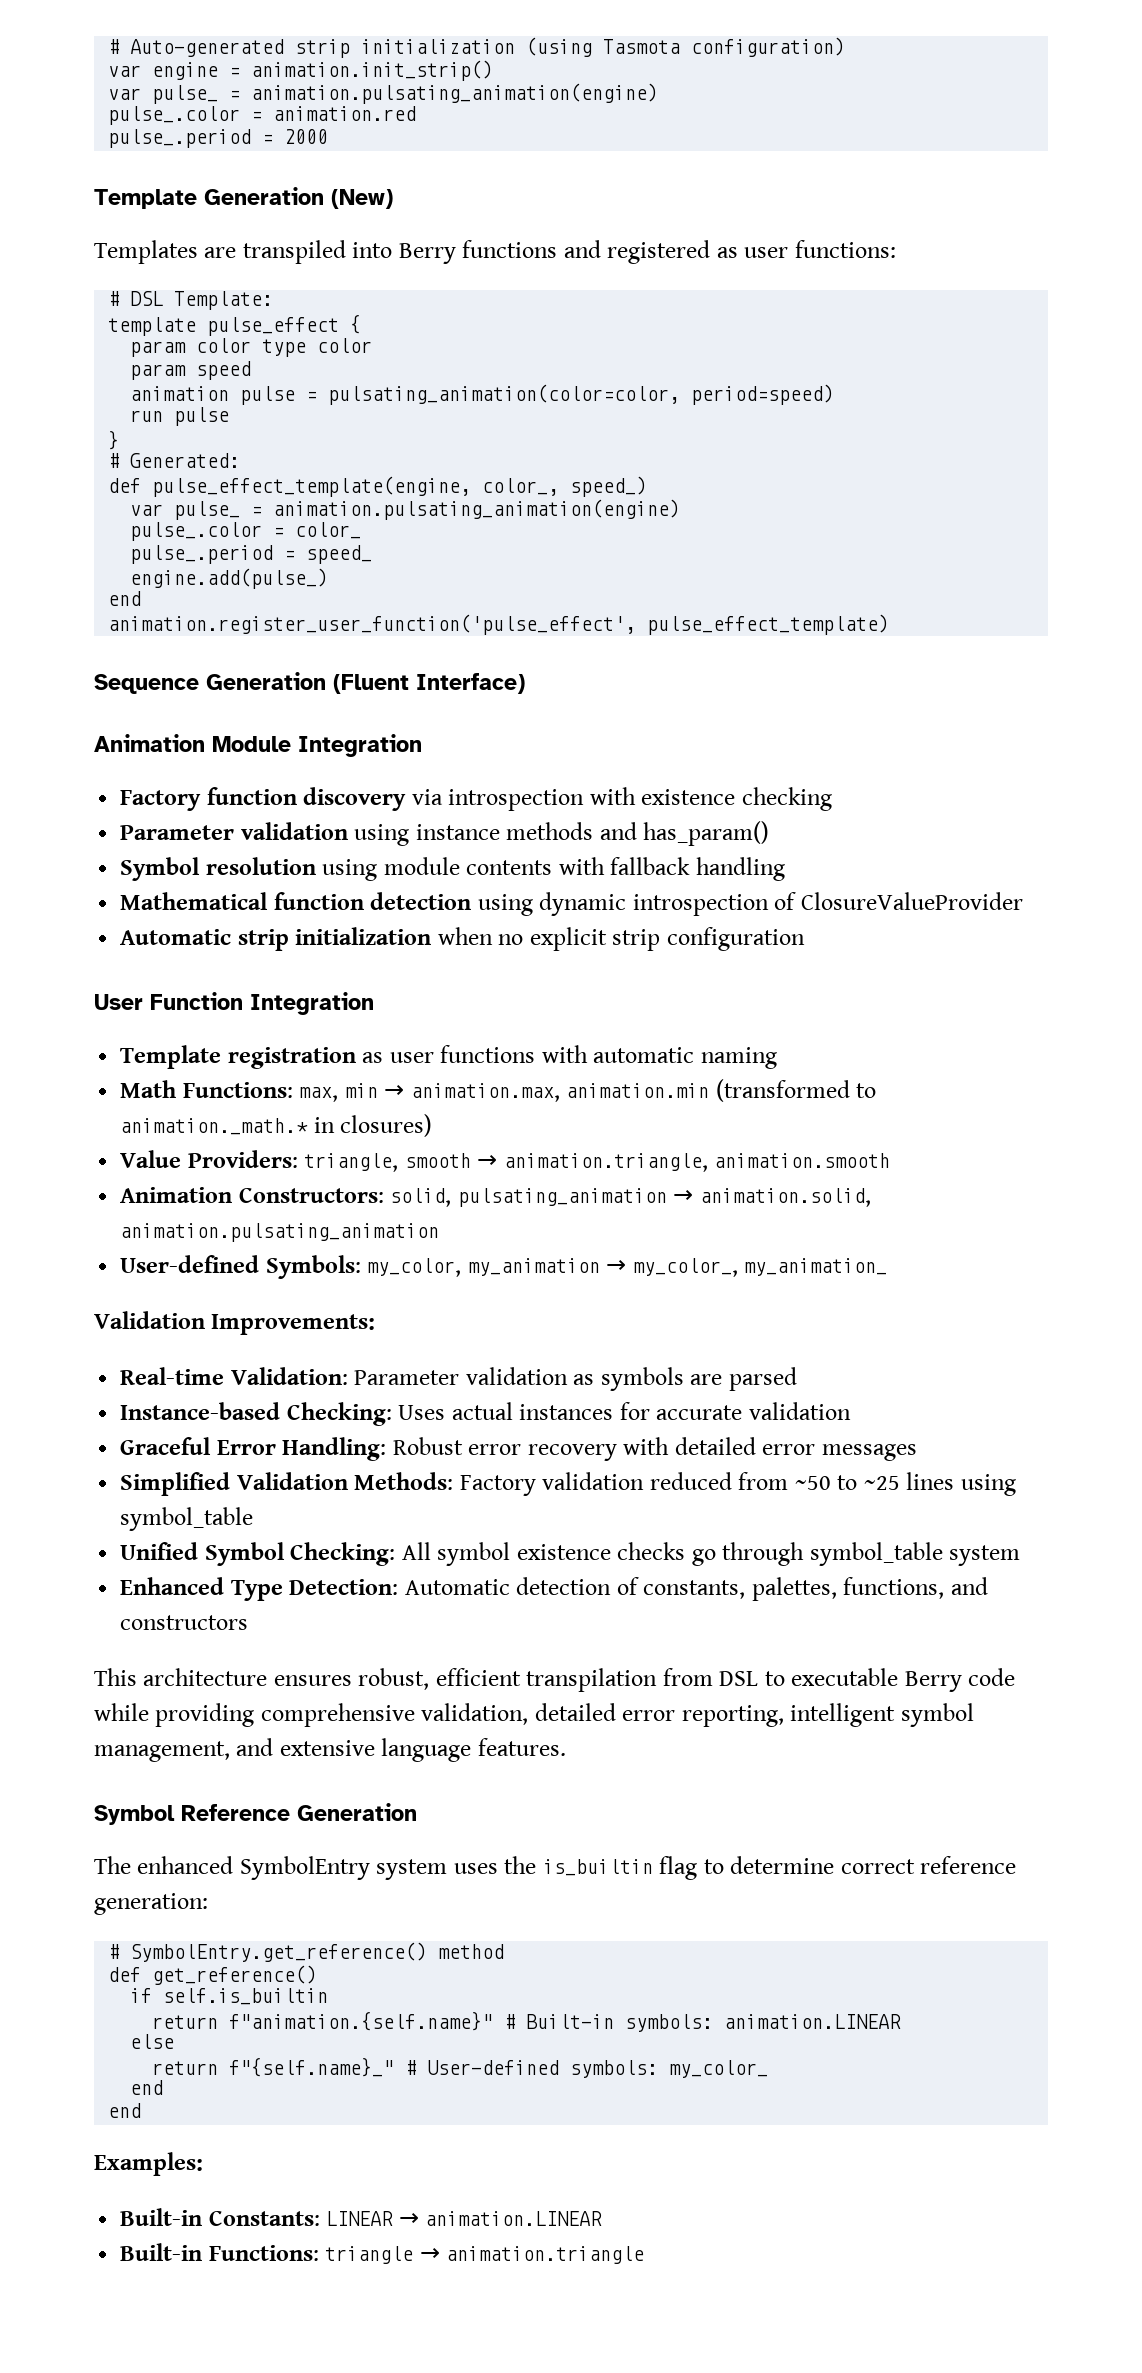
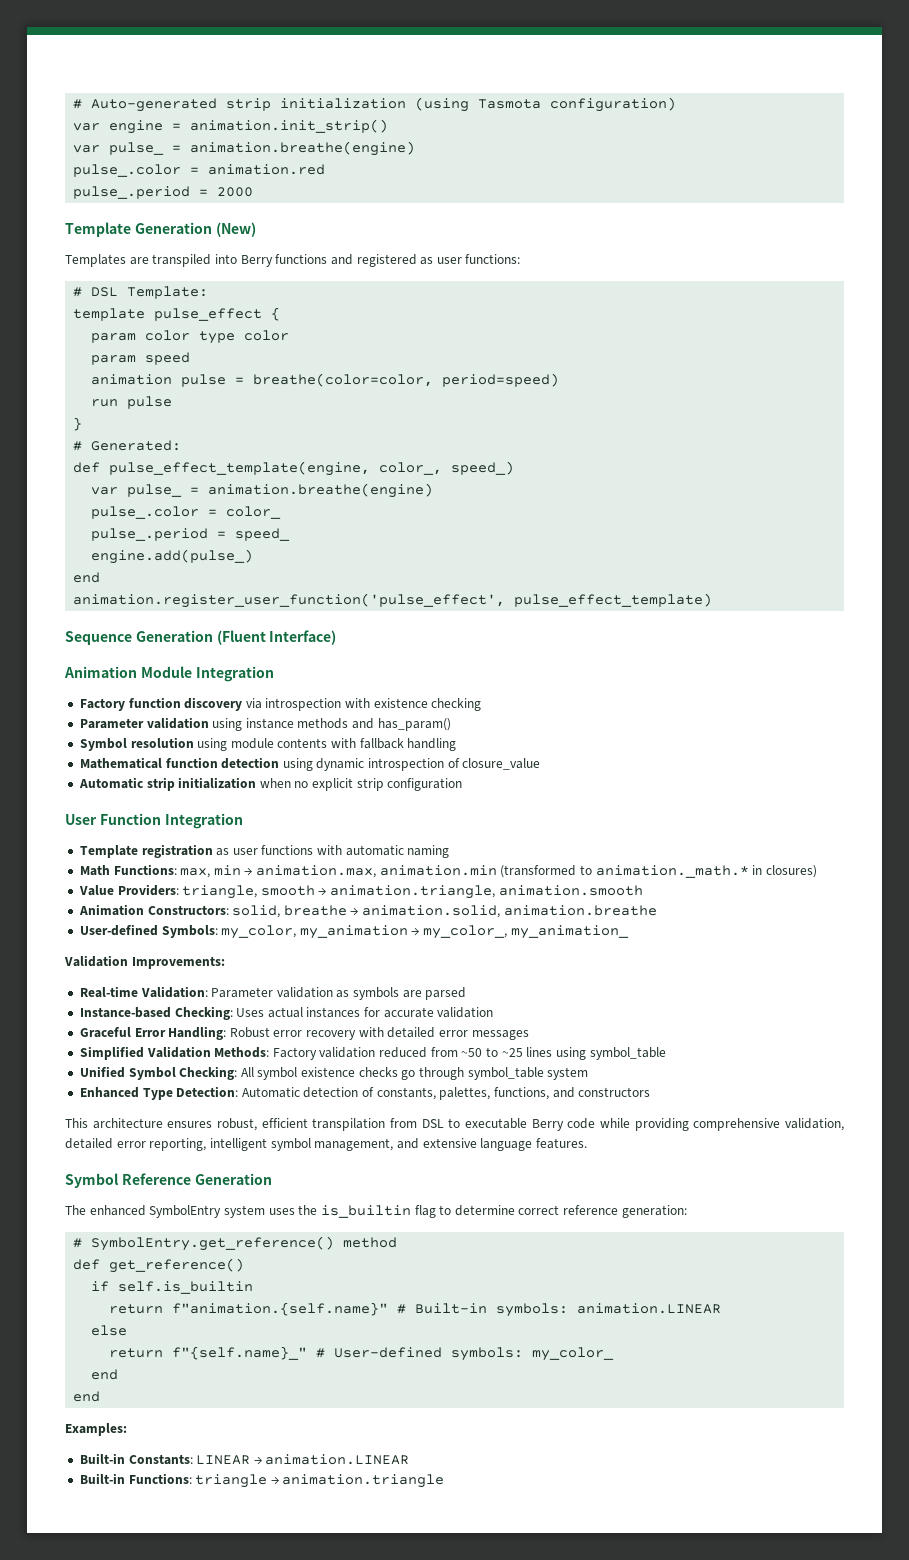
  var engine = animation.init_strip()
- var pulse_ = animation.pulsating_animation(engine)
+ var pulse_ = animation.breathe(engine)
- animation pulse = pulsating_animation(color=color, period=speed)
+ animation pulse = breathe(color=color, period=speed)
  def pulse_effect_template(engine, color_, speed_)
- var pulse_ = animation.pulsating_animation(engine)
+ var pulse_ = animation.breathe(engine)
- Mathematical function detection using dynamic introspection of ClosureValueProvider
+ Mathematical function detection using dynamic introspection of closure_value
- Animation Constructors: solid, pulsating_animation → animation.solid, animation.pulsating_animation
+ Animation Constructors: solid, breathe → animation.solid, animation.breathe

